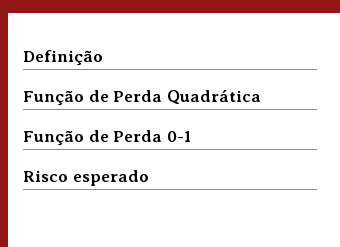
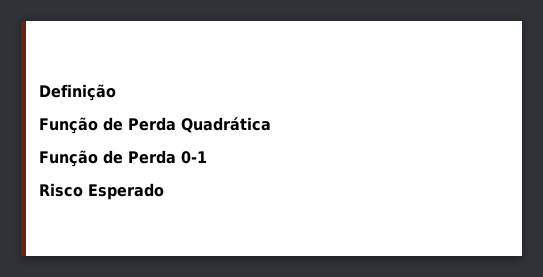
- Risco esperado
+ Risco Esperado

